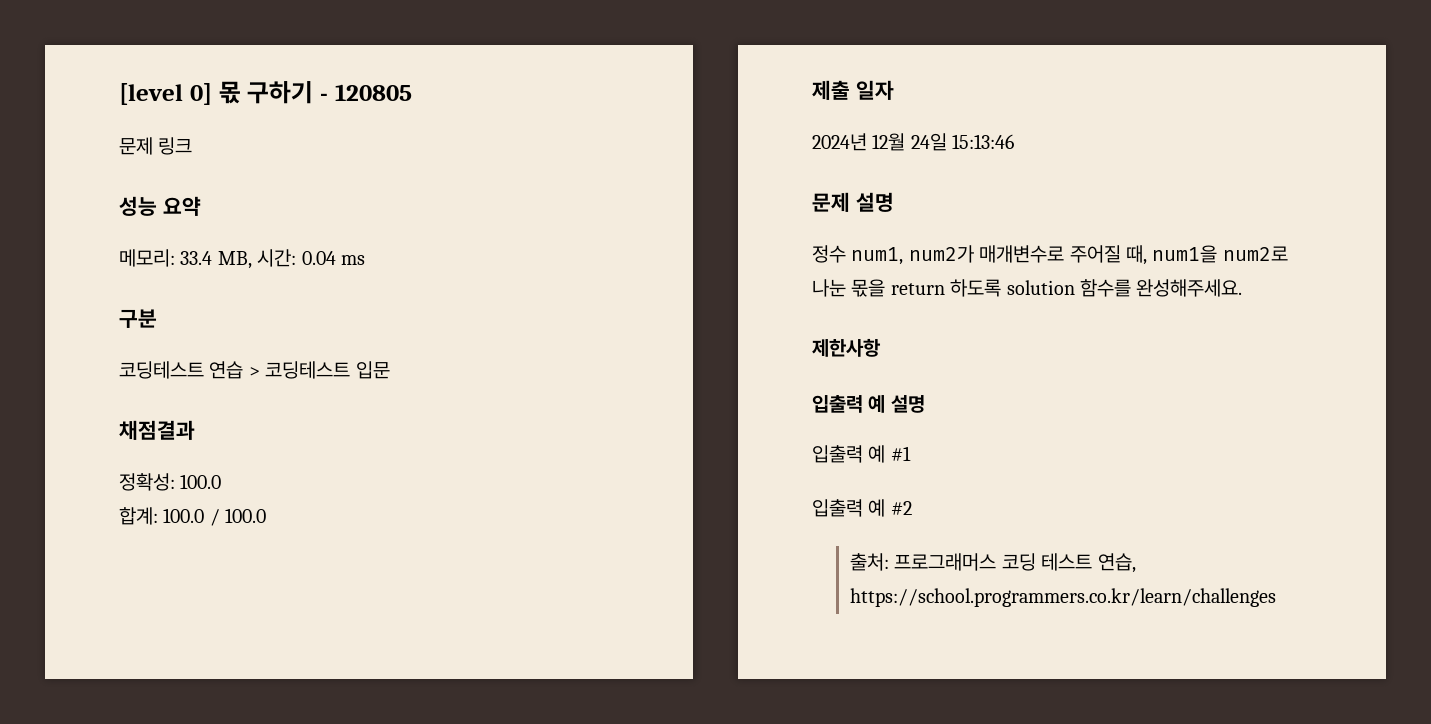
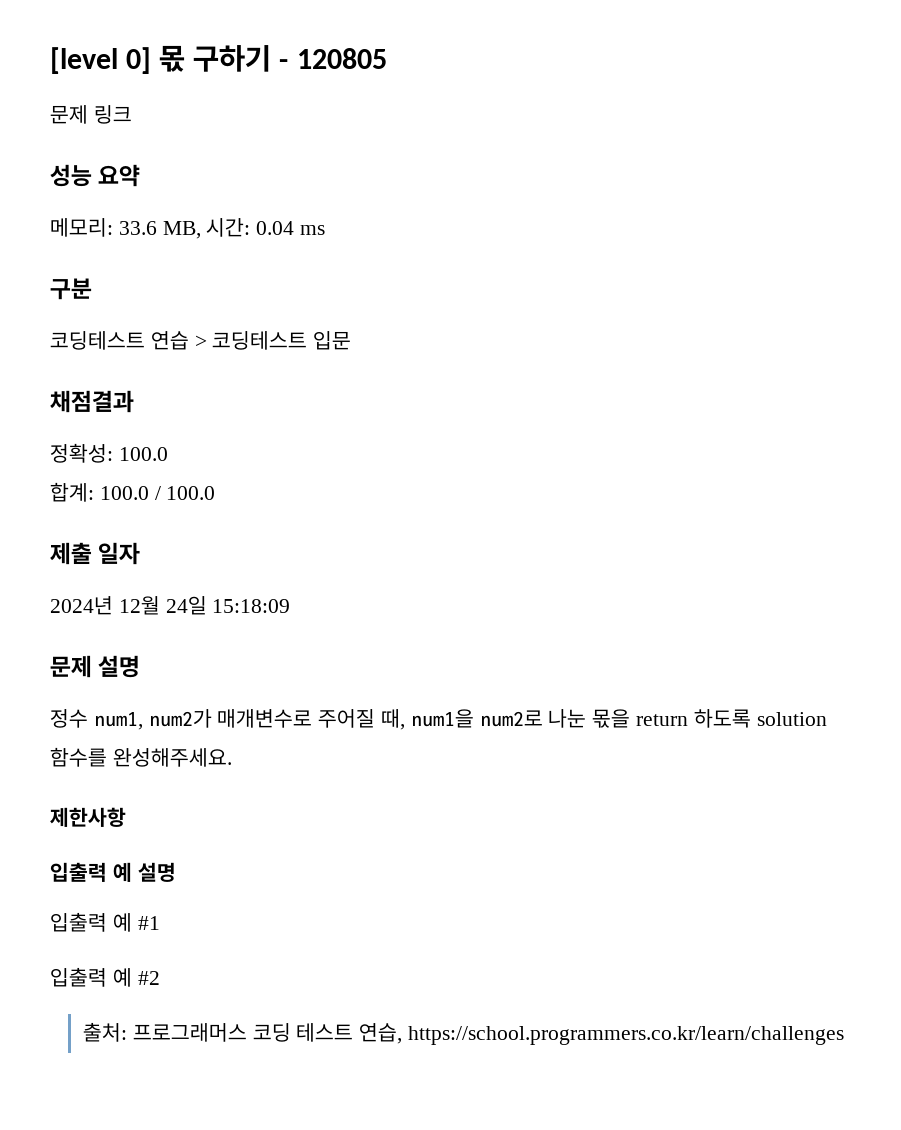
- 메모리: 33.4 MB, 시간: 0.04 ms
+ 메모리: 33.6 MB, 시간: 0.04 ms
- 2024년 12월 24일 15:13:46
+ 2024년 12월 24일 15:18:09

